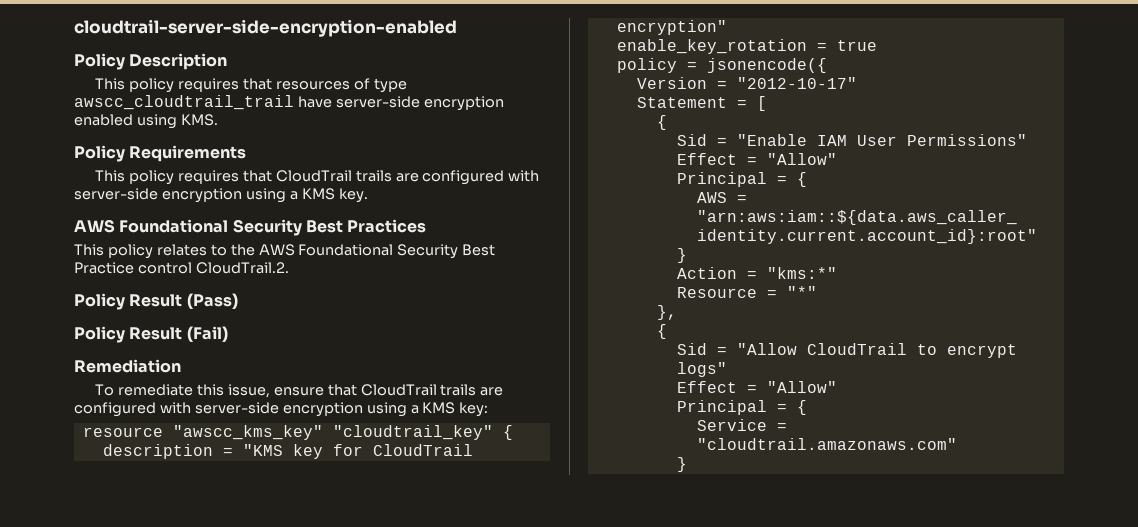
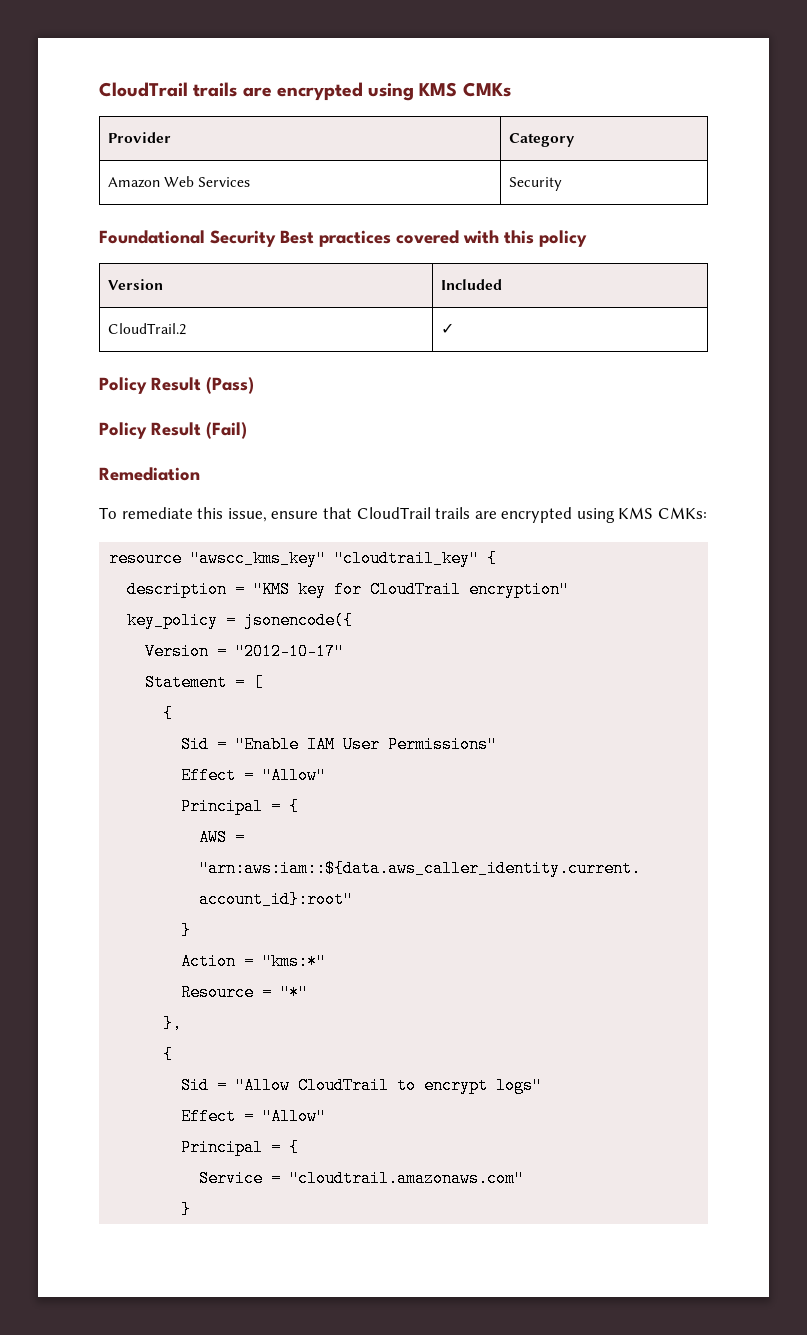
- cloudtrail-server-side-encryption-enabled
- Policy Description
- This policy requires that resources of type awscc_cloudtrail_trail have server-side encryption enabled using KMS.
- Policy Requirements
- This policy requires that CloudTrail trails are configured with server-side encryption using a KMS key.
- AWS Foundational Security Best Practices
- This policy relates to the AWS Foundational Security Best Practice control CloudTrail.2.
+ CloudTrail trails are encrypted using KMS CMKs
+ Provider | Category
+ Amazon Web Services | Security
+ Foundational Security Best practices covered with this policy
+ Version | Included
+ CloudTrail.2 | ✓
- To remediate this issue, ensure that CloudTrail trails are configured with server-side encryption using a KMS key:
+ To remediate this issue, ensure that CloudTrail trails are encrypted using KMS CMKs:
- enable_key_rotation = true
- policy = jsonencode({
+ key_policy = jsonencode({

